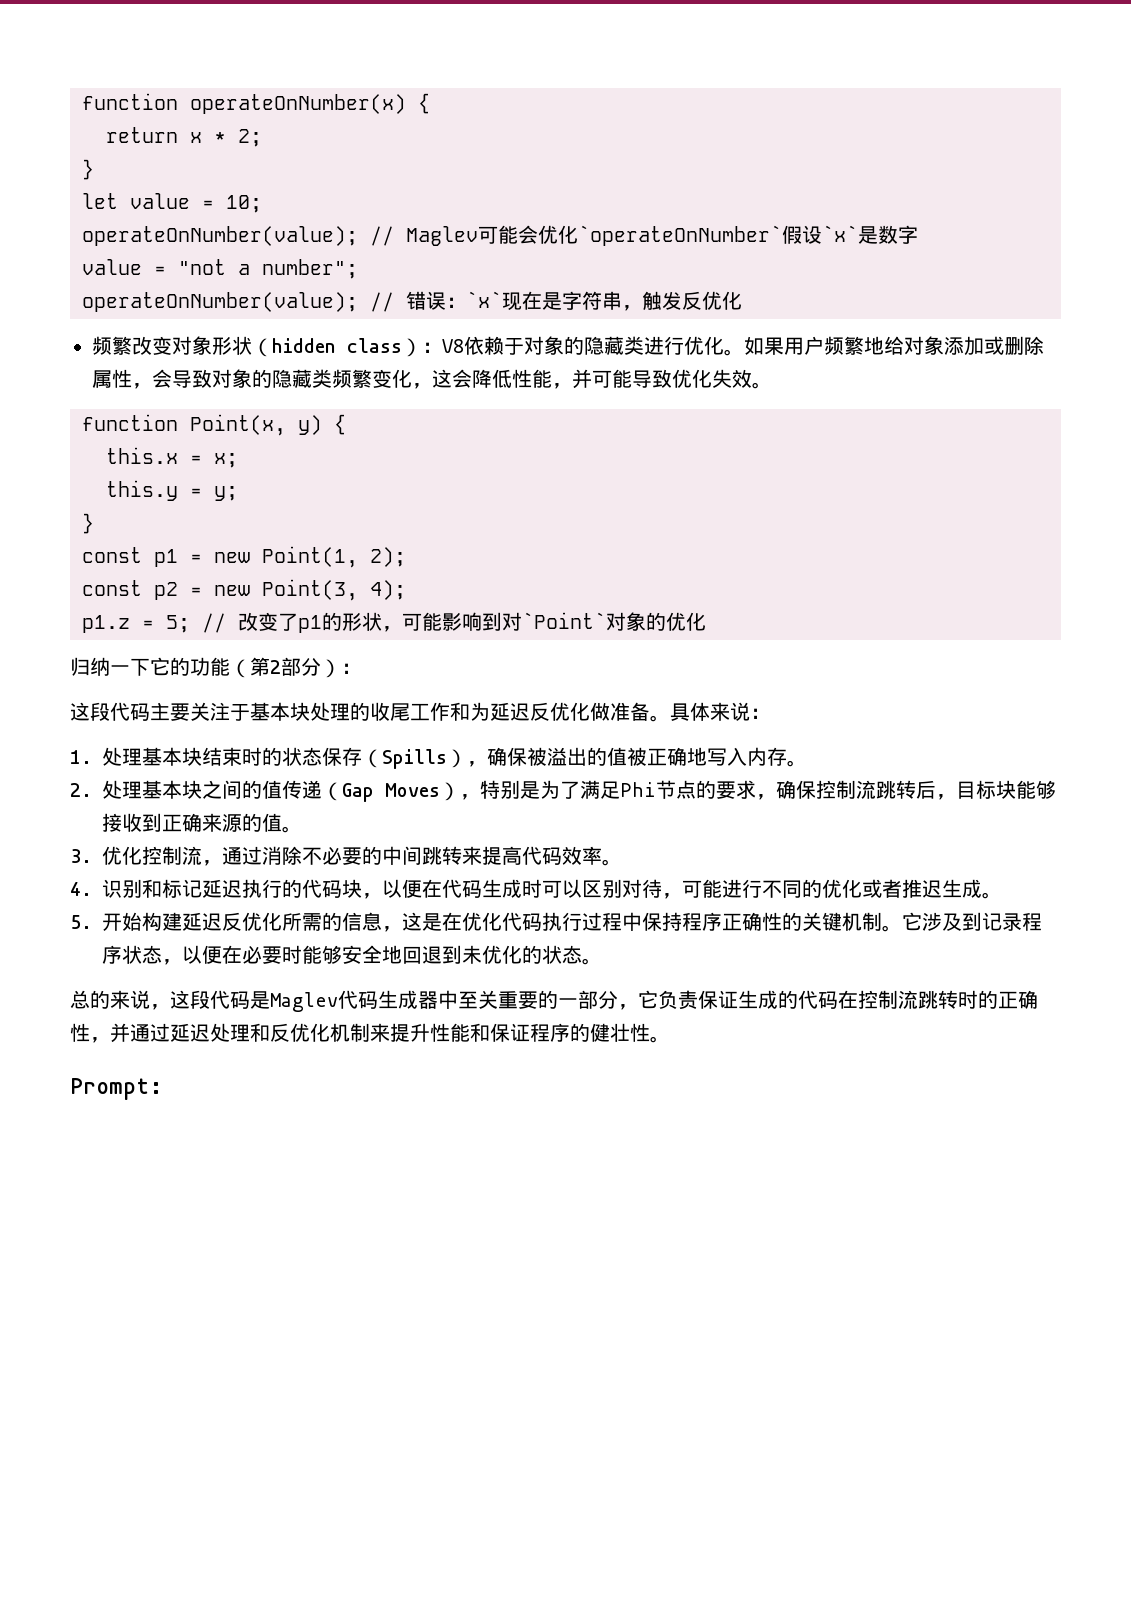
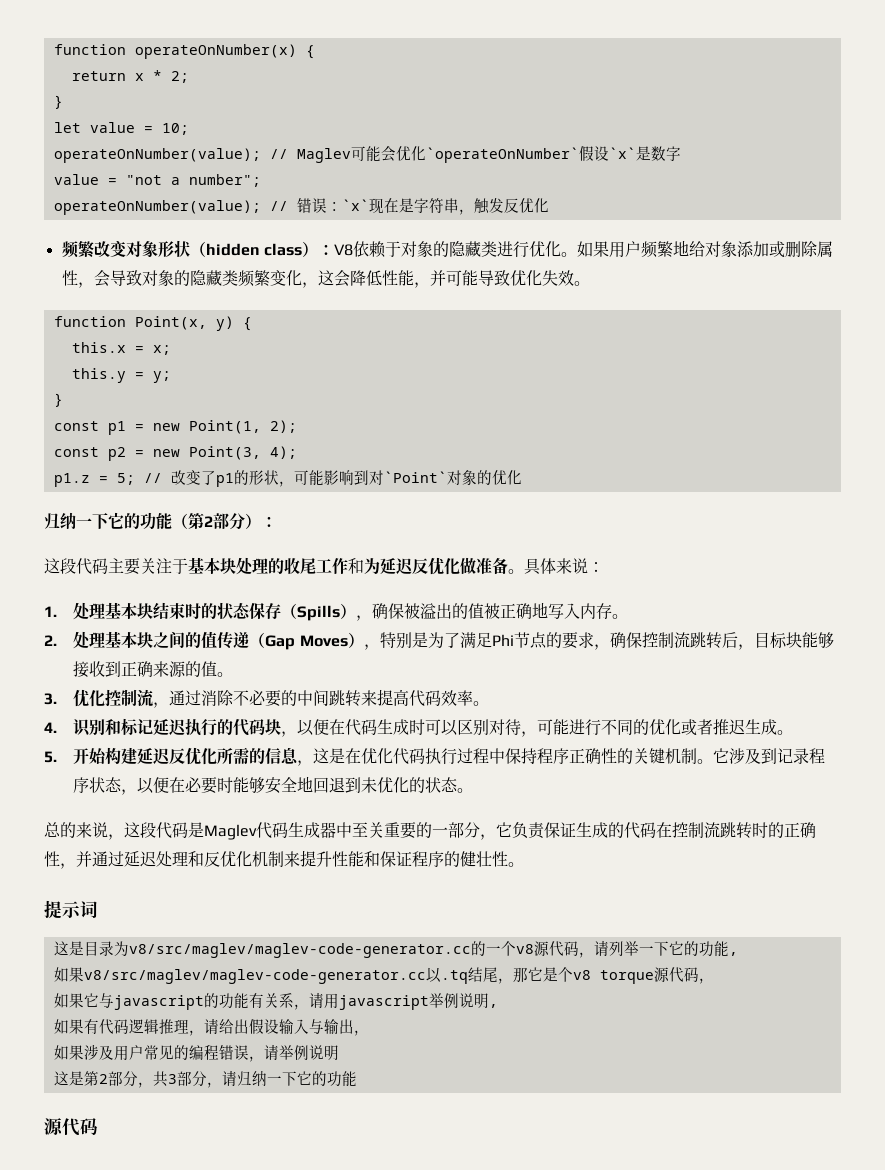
- Prompt:
+ 提示词
+ 这是目录为v8/src/maglev/maglev-code-generator.cc的一个v8源代码，请列举一下它的功能,
+ 如果v8/src/maglev/maglev-code-generator.cc以.tq结尾，那它是个v8 torque源代码，
+ 如果它与javascript的功能有关系，请用javascript举例说明,
+ 如果有代码逻辑推理，请给出假设输入与输出，
+ 如果涉及用户常见的编程错误，请举例说明
+ 这是第2部分，共3部分，请归纳一下它的功能
+ 源代码

